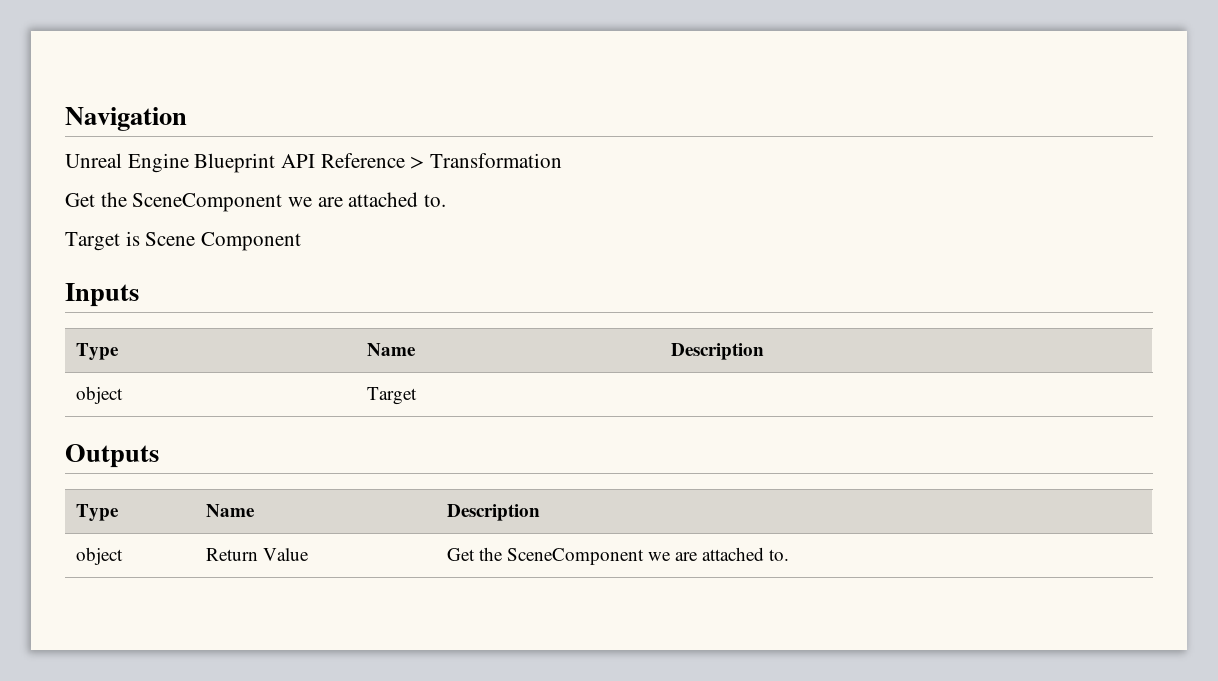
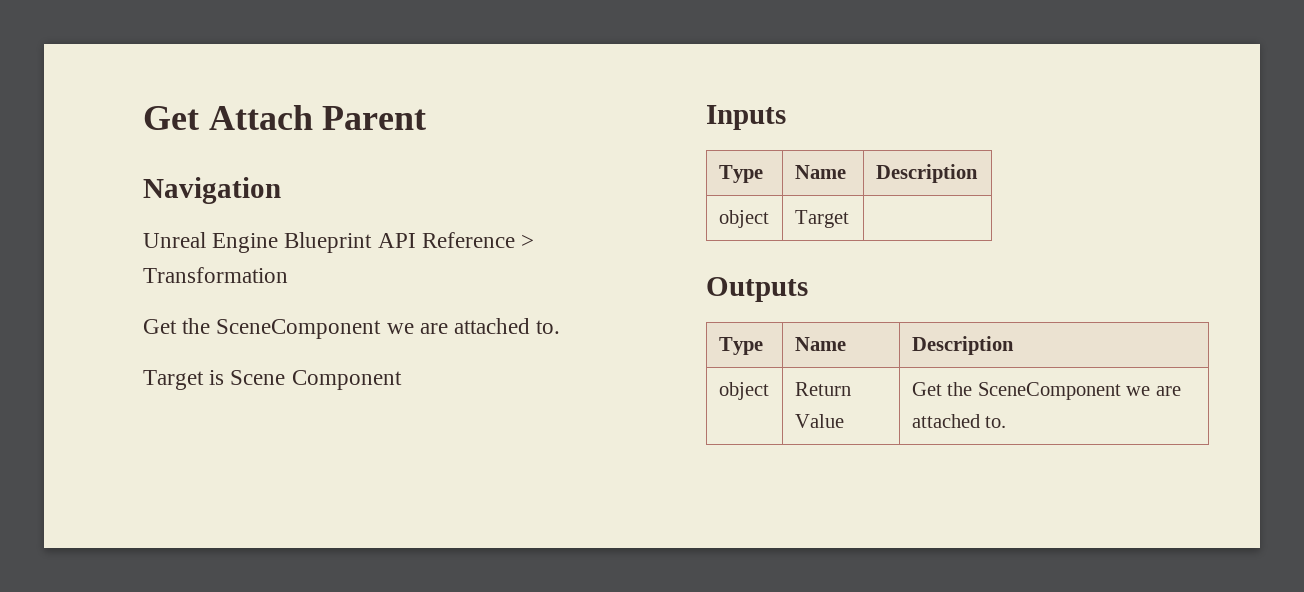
+ Get Attach Parent

